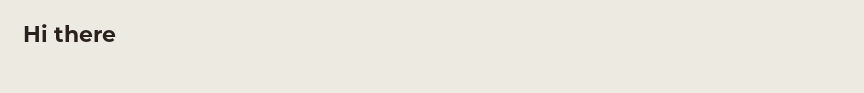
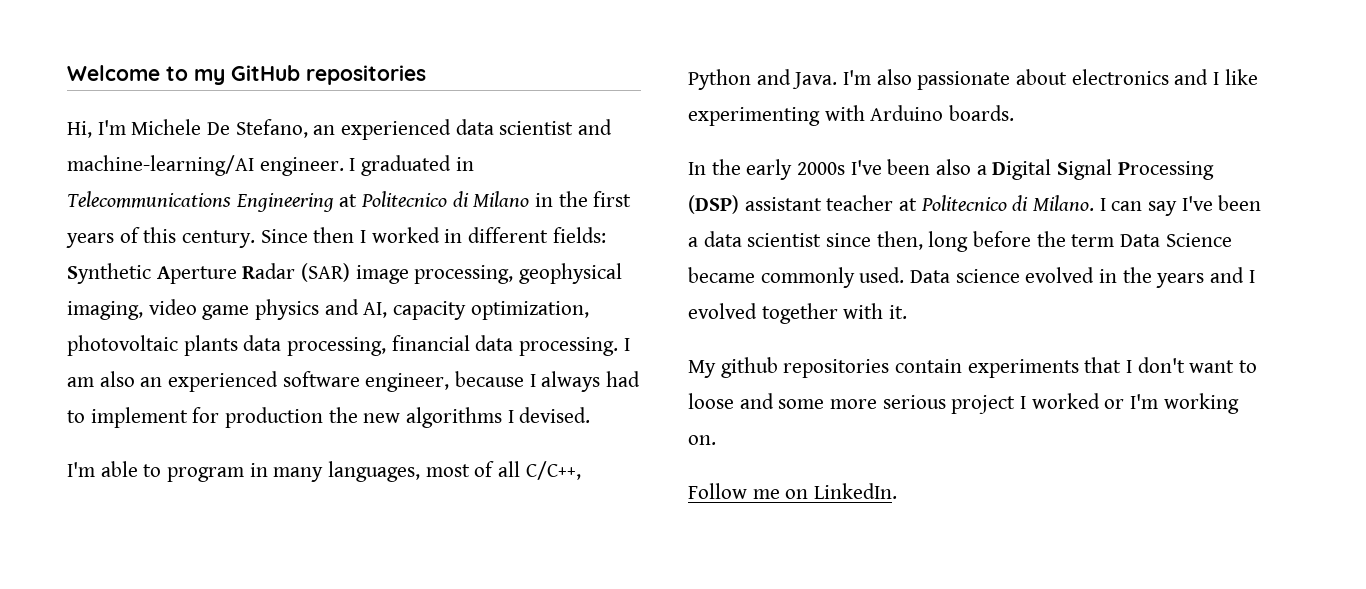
- Hi there
+ Welcome to my GitHub repositories
+ Hi, I'm Michele De Stefano, an experienced data scientist and machine-learning/AI engineer. I graduated in Telecommunications Engineering at Politecnico di Milano in the first years of this century. Since then I worked in different fields: Synthetic Aperture Radar (SAR) image processing, geophysical imaging, video game physics and AI, capacity optimization, photovoltaic plants data processing, financial data processing. I am also an experienced software engineer, because I always had to implement for production the new algorithms I devised.
+ I'm able to program in many languages, most of all C/C++, Python and Java. I'm also passionate about electronics and I like experimenting with Arduino boards.
+ In the early 2000s I've been also a Digital Signal Processing (DSP) assistant teacher at Politecnico di Milano. I can say I've been a data scientist since then, long before the term Data Science became commonly used. Data science evolved in the years and I evolved together with it.
+ My github repositories contain experiments that I don't want to loose and some more serious project I worked or I'm working on.
+ Follow me on LinkedIn.

